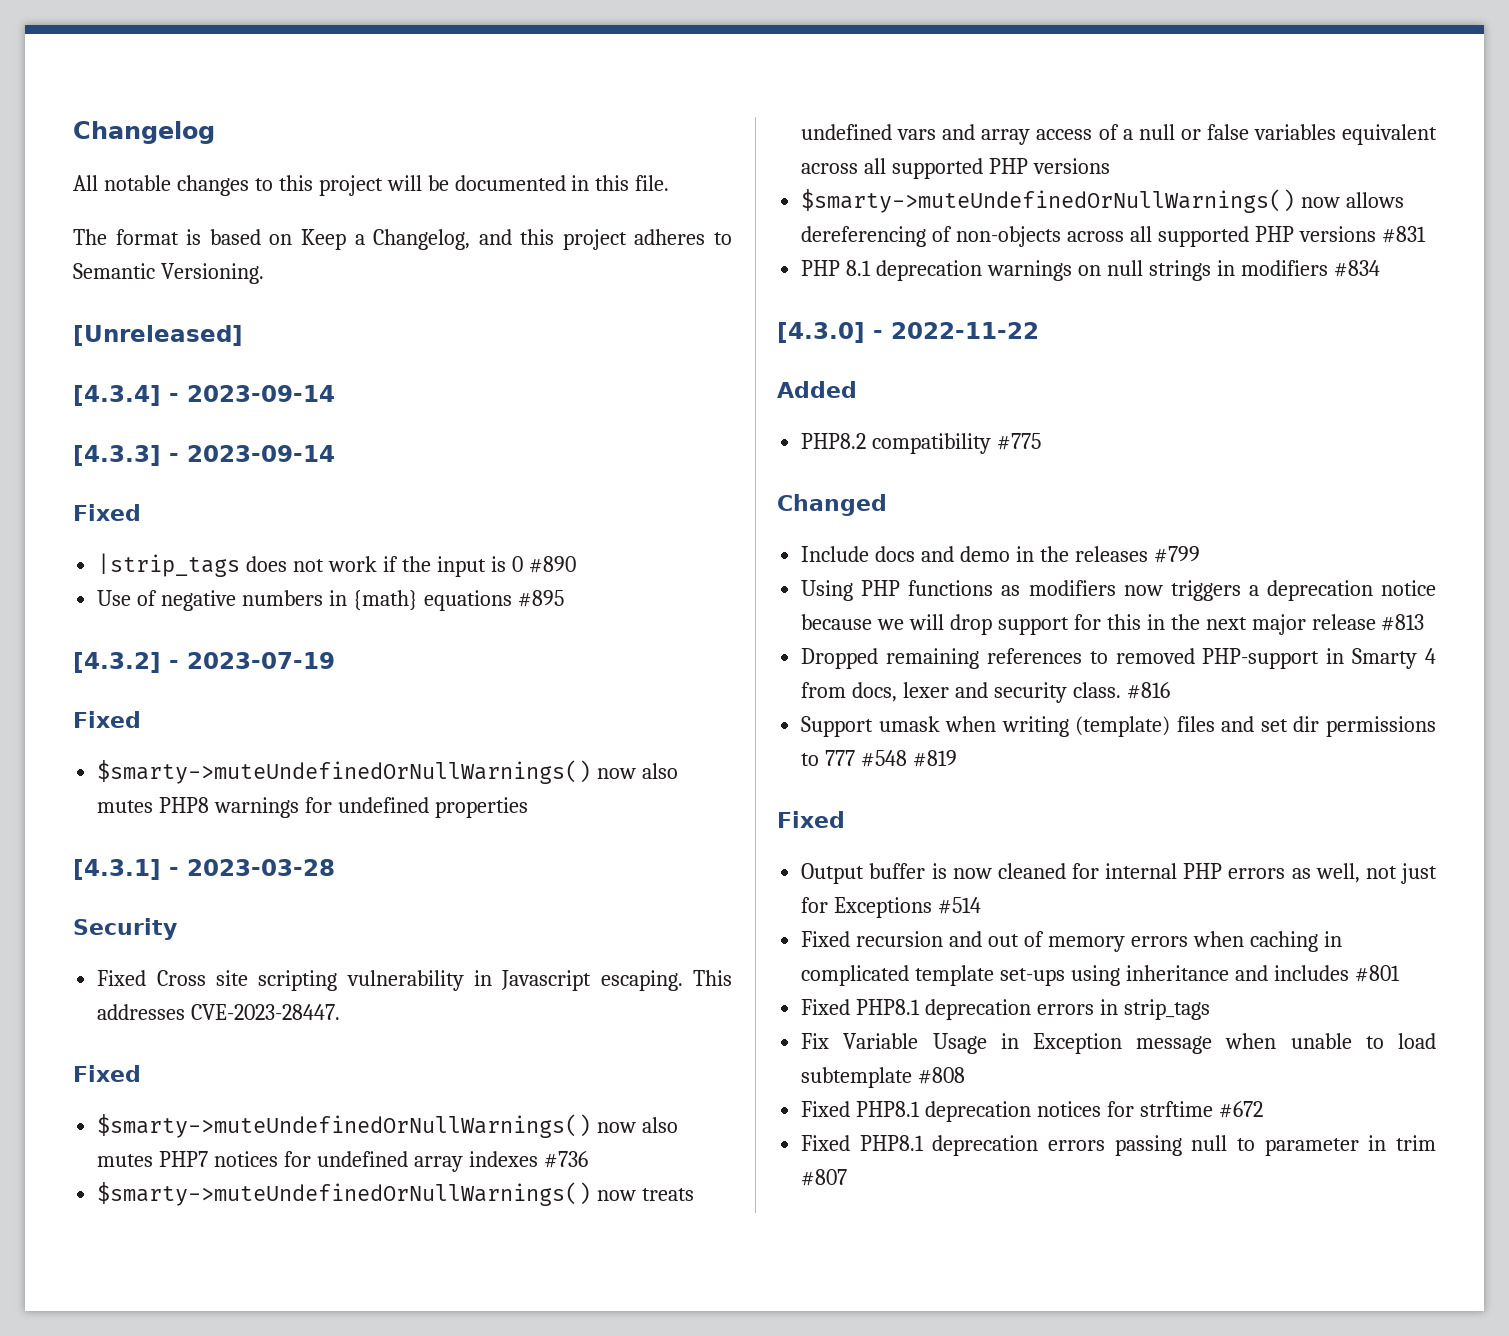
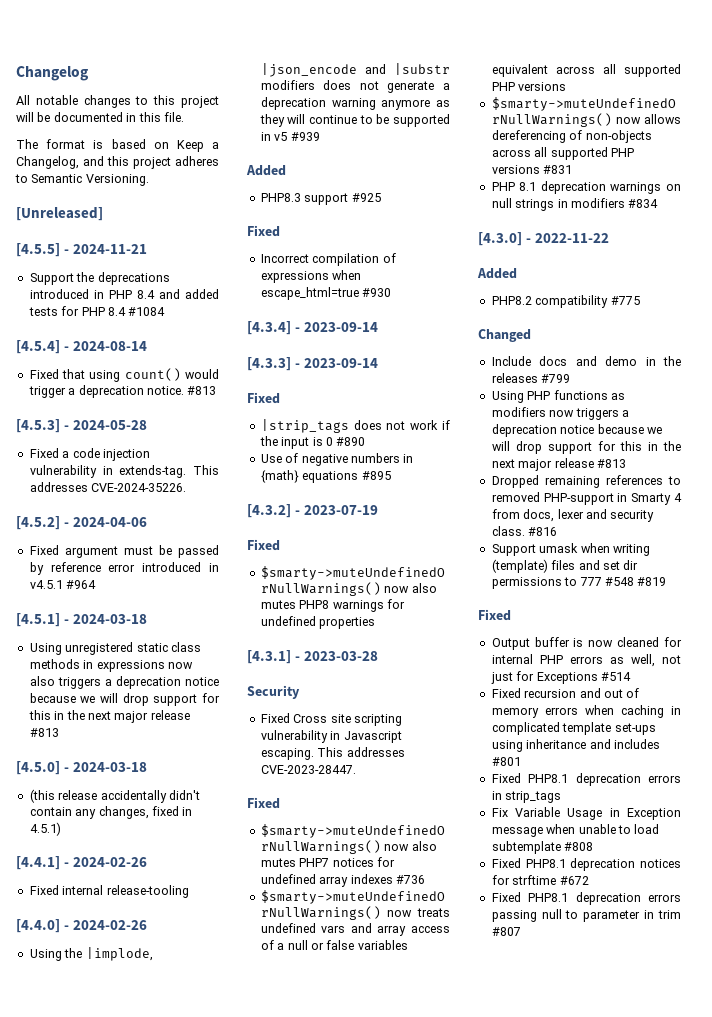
+ [4.5.5] - 2024-11-21
+ Support the deprecations introduced in PHP 8.4 and added tests for PHP 8.4 #1084
+ [4.5.4] - 2024-08-14
+ Fixed that using count() would trigger a deprecation notice. #813
+ [4.5.3] - 2024-05-28
+ Fixed a code injection vulnerability in extends-tag. This addresses CVE-2024-35226.
+ [4.5.2] - 2024-04-06
+ Fixed argument must be passed by reference error introduced in v4.5.1 #964
+ [4.5.1] - 2024-03-18
+ Using unregistered static class methods in expressions now also triggers a deprecation notice because we will drop support for this in the next major release #813
+ [4.5.0] - 2024-03-18
+ (this release accidentally didn't contain any changes, fixed in 4.5.1)
+ [4.4.1] - 2024-02-26
+ Fixed internal release-tooling
+ [4.4.0] - 2024-02-26
+ Using the |implode, |json_encode and |substr modifiers does not generate a deprecation warning anymore as they will continue to be supported in v5 #939
+ Added
+ PHP8.3 support #925
+ Fixed
+ Incorrect compilation of expressions when escape_html=true #930

